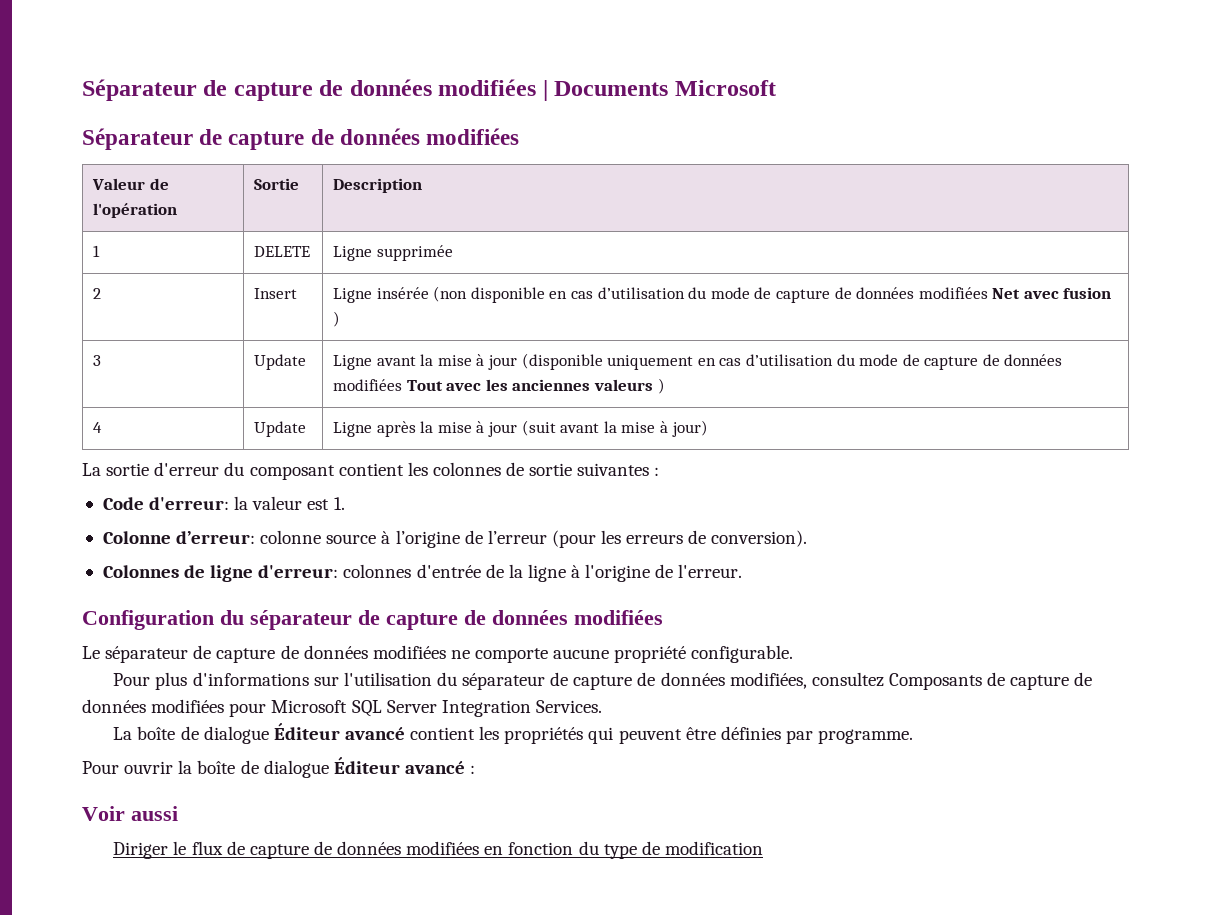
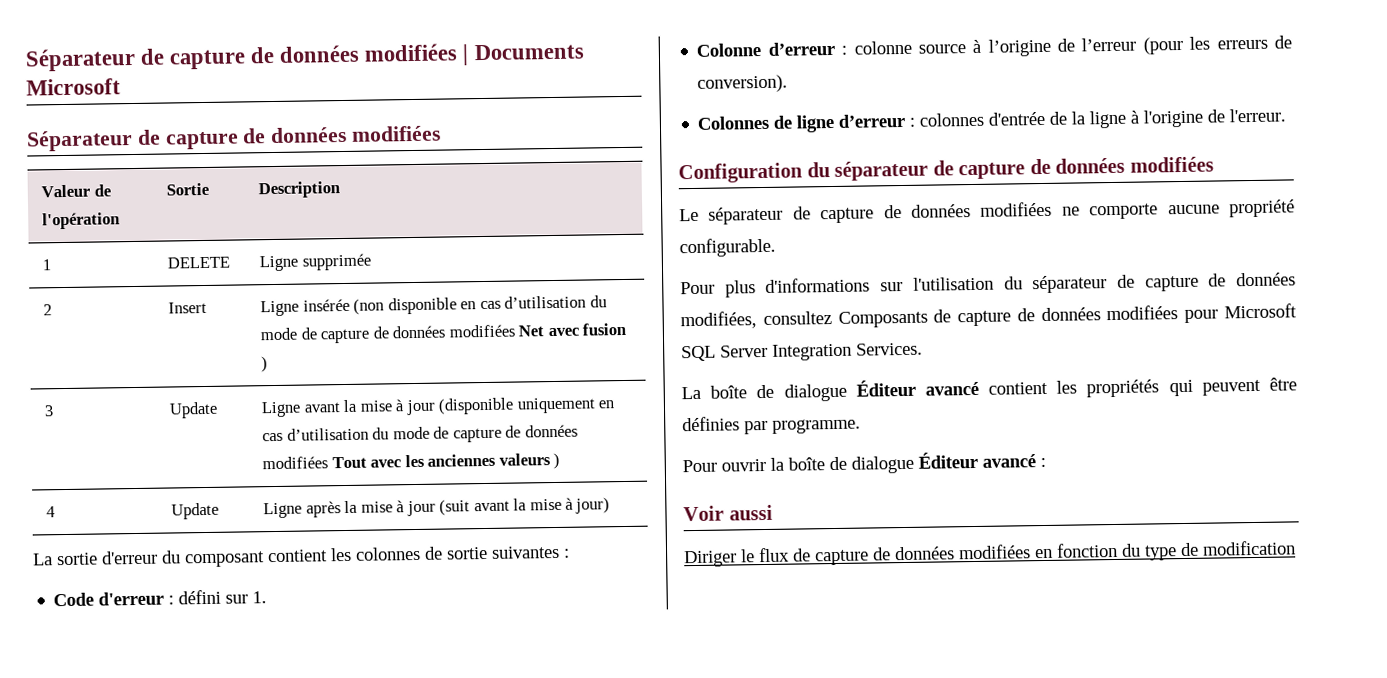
- Code d'erreur: la valeur est 1.
+ Code d'erreur : défini sur 1.
- Colonne d’erreur: colonne source à l’origine de l’erreur (pour les erreurs de conversion).
+ Colonne d’erreur : colonne source à l’origine de l’erreur (pour les erreurs de conversion).
- Colonnes de ligne d'erreur: colonnes d'entrée de la ligne à l'origine de l'erreur.
+ Colonnes de ligne d’erreur : colonnes d'entrée de la ligne à l'origine de l'erreur.

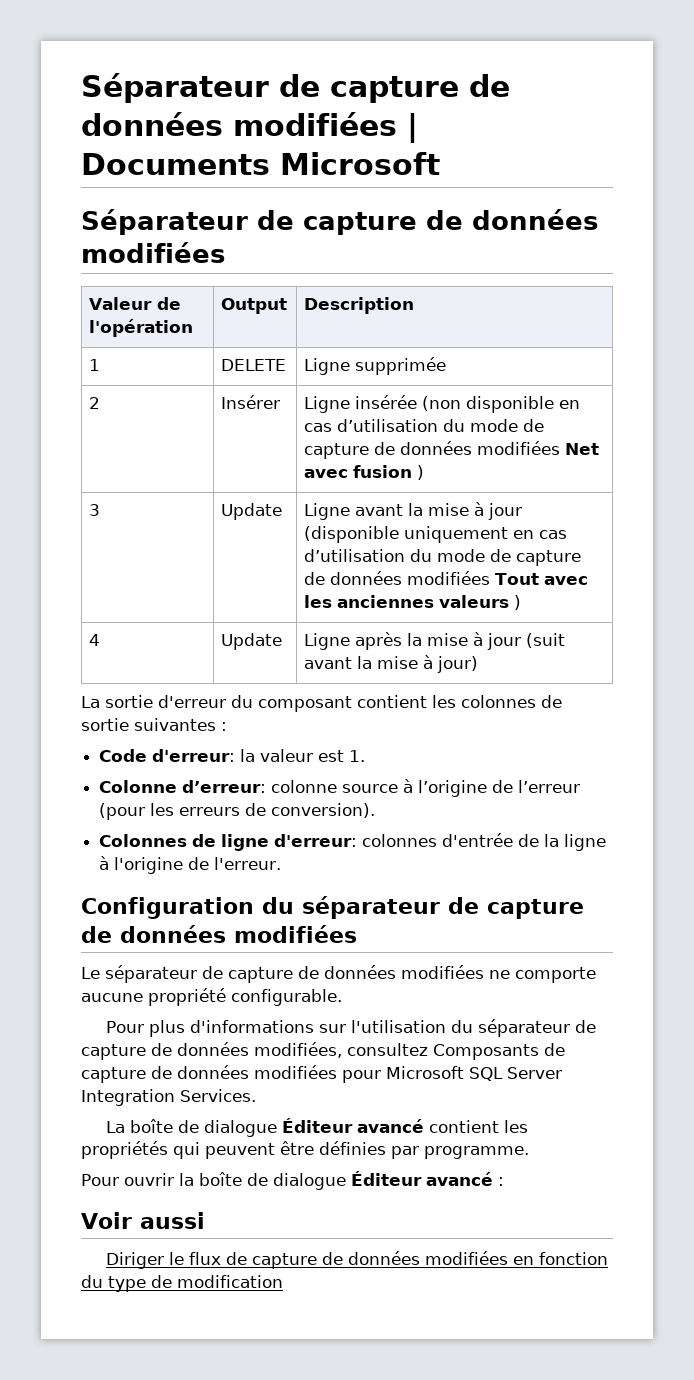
- Valeur de l'opération | Sortie | Description
+ Valeur de l'opération | Output | Description
- 2 | Insert | Ligne insérée (non disponible en cas d’utilisation du mode de capture de données modifiées Net avec fusion )
+ 2 | Insérer | Ligne insérée (non disponible en cas d’utilisation du mode de capture de données modifiées Net avec fusion )
- Code d'erreur : défini sur 1.
+ Code d'erreur: la valeur est 1.
- Colonne d’erreur : colonne source à l’origine de l’erreur (pour les erreurs de conversion).
+ Colonne d’erreur: colonne source à l’origine de l’erreur (pour les erreurs de conversion).
- Colonnes de ligne d’erreur : colonnes d'entrée de la ligne à l'origine de l'erreur.
+ Colonnes de ligne d'erreur: colonnes d'entrée de la ligne à l'origine de l'erreur.

